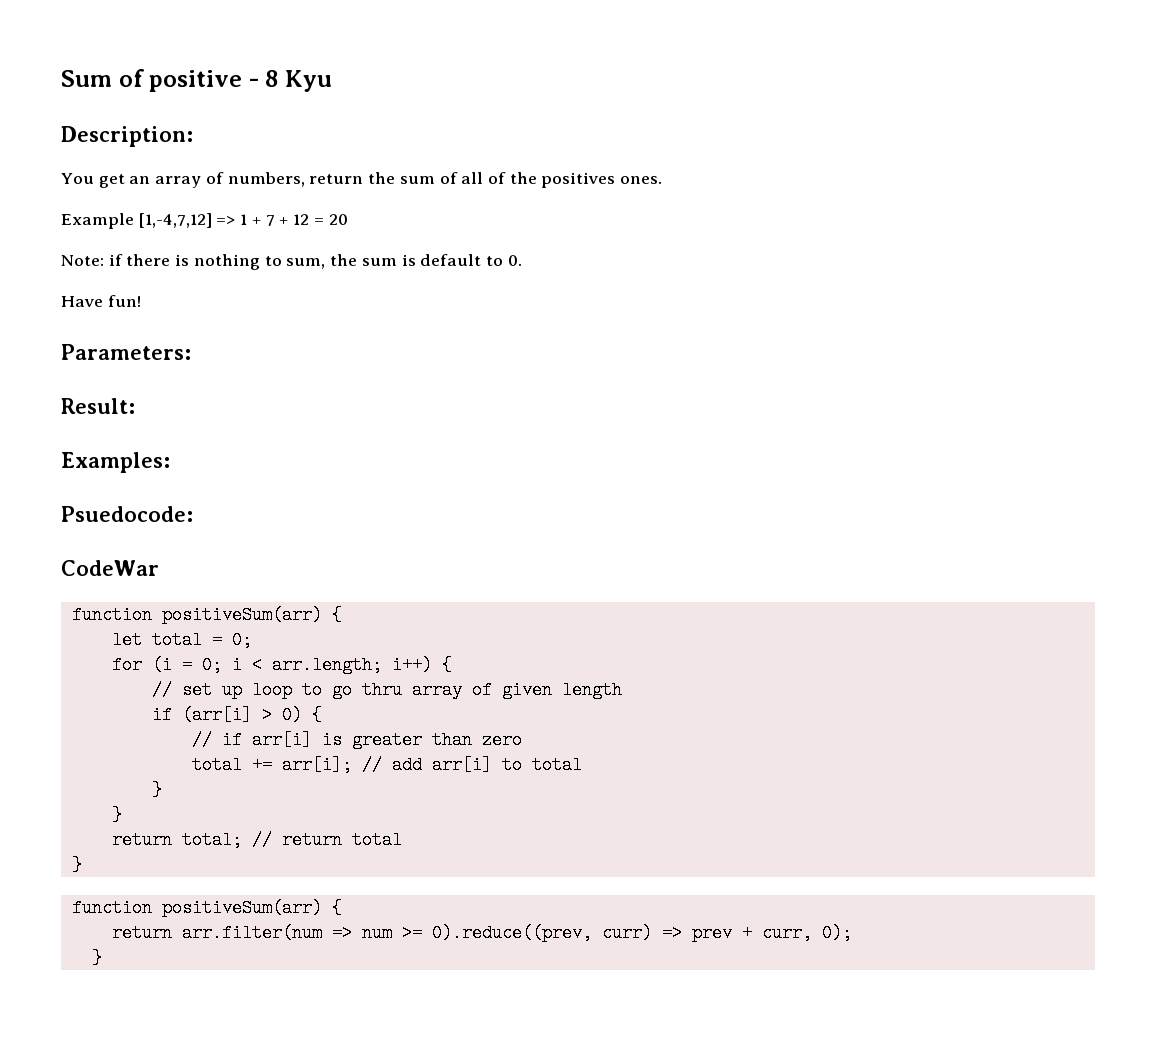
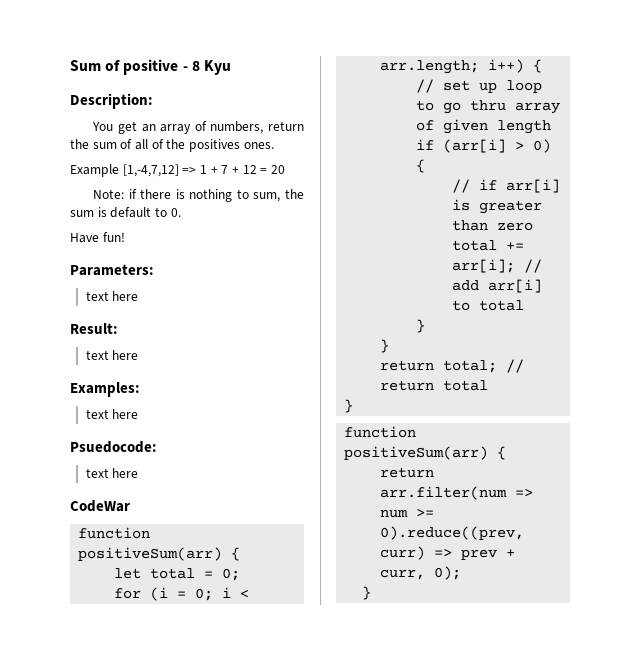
  Parameters:
+ text here
  Result:
+ text here
  Examples:
+ text here
  Psuedocode:
+ text here

